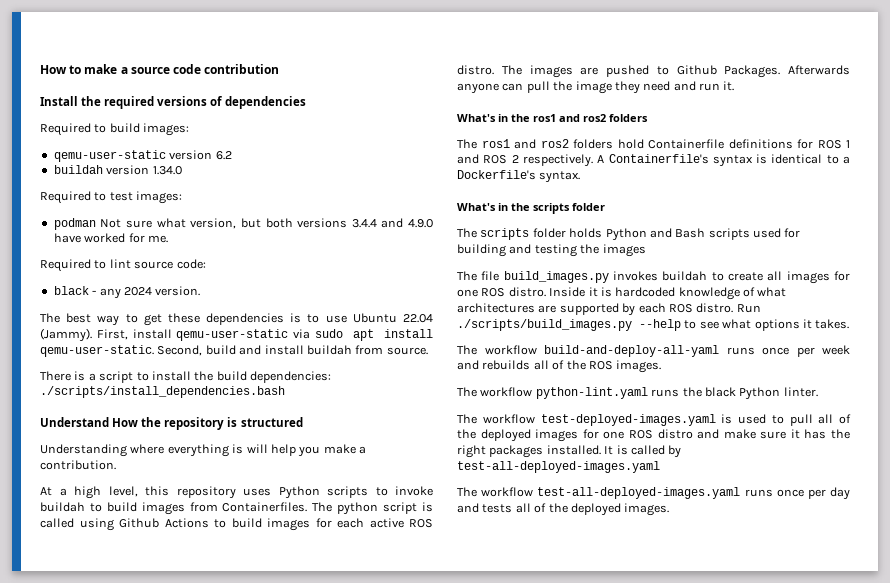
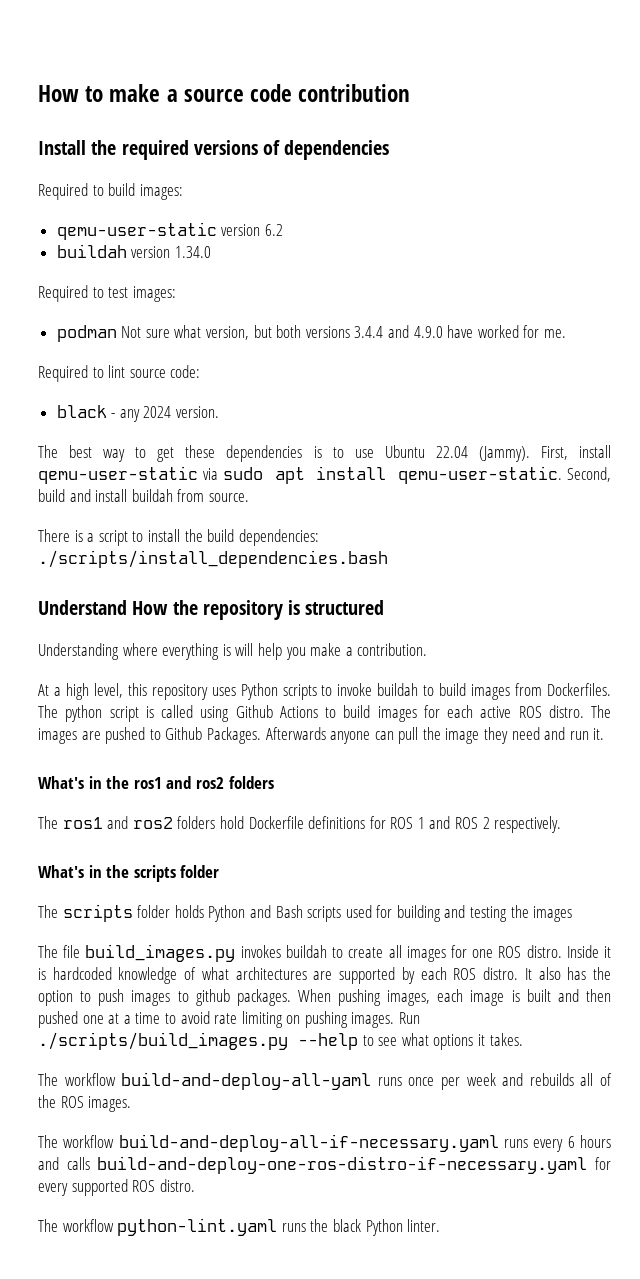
- At a high level, this repository uses Python scripts to invoke buildah to build images from Containerfiles.
+ At a high level, this repository uses Python scripts to invoke buildah to build images from Dockerfiles.
- The ros1 and ros2 folders hold Containerfile definitions for ROS 1 and ROS 2 respectively. A Containerfile's syntax is identical to a Dockerfile's syntax.
+ The ros1 and ros2 folders hold Dockerfile definitions for ROS 1 and ROS 2 respectively.
+ It also has the option to push images to github packages. When pushing images, each image is built and then pushed one at a time to avoid rate limiting on pushing images.
+ The workflow build-and-deploy-all-if-necessary.yaml runs every 6 hours and calls build-and-deploy-one-ros-distro-if-necessary.yaml for every supported ROS distro.
- The workflow test-deployed-images.yaml is used to pull all of the deployed images for one ROS distro and make sure it has the right packages installed. It is called by test-all-deployed-images.yaml
- The workflow test-all-deployed-images.yaml runs once per day and tests all of the deployed images.

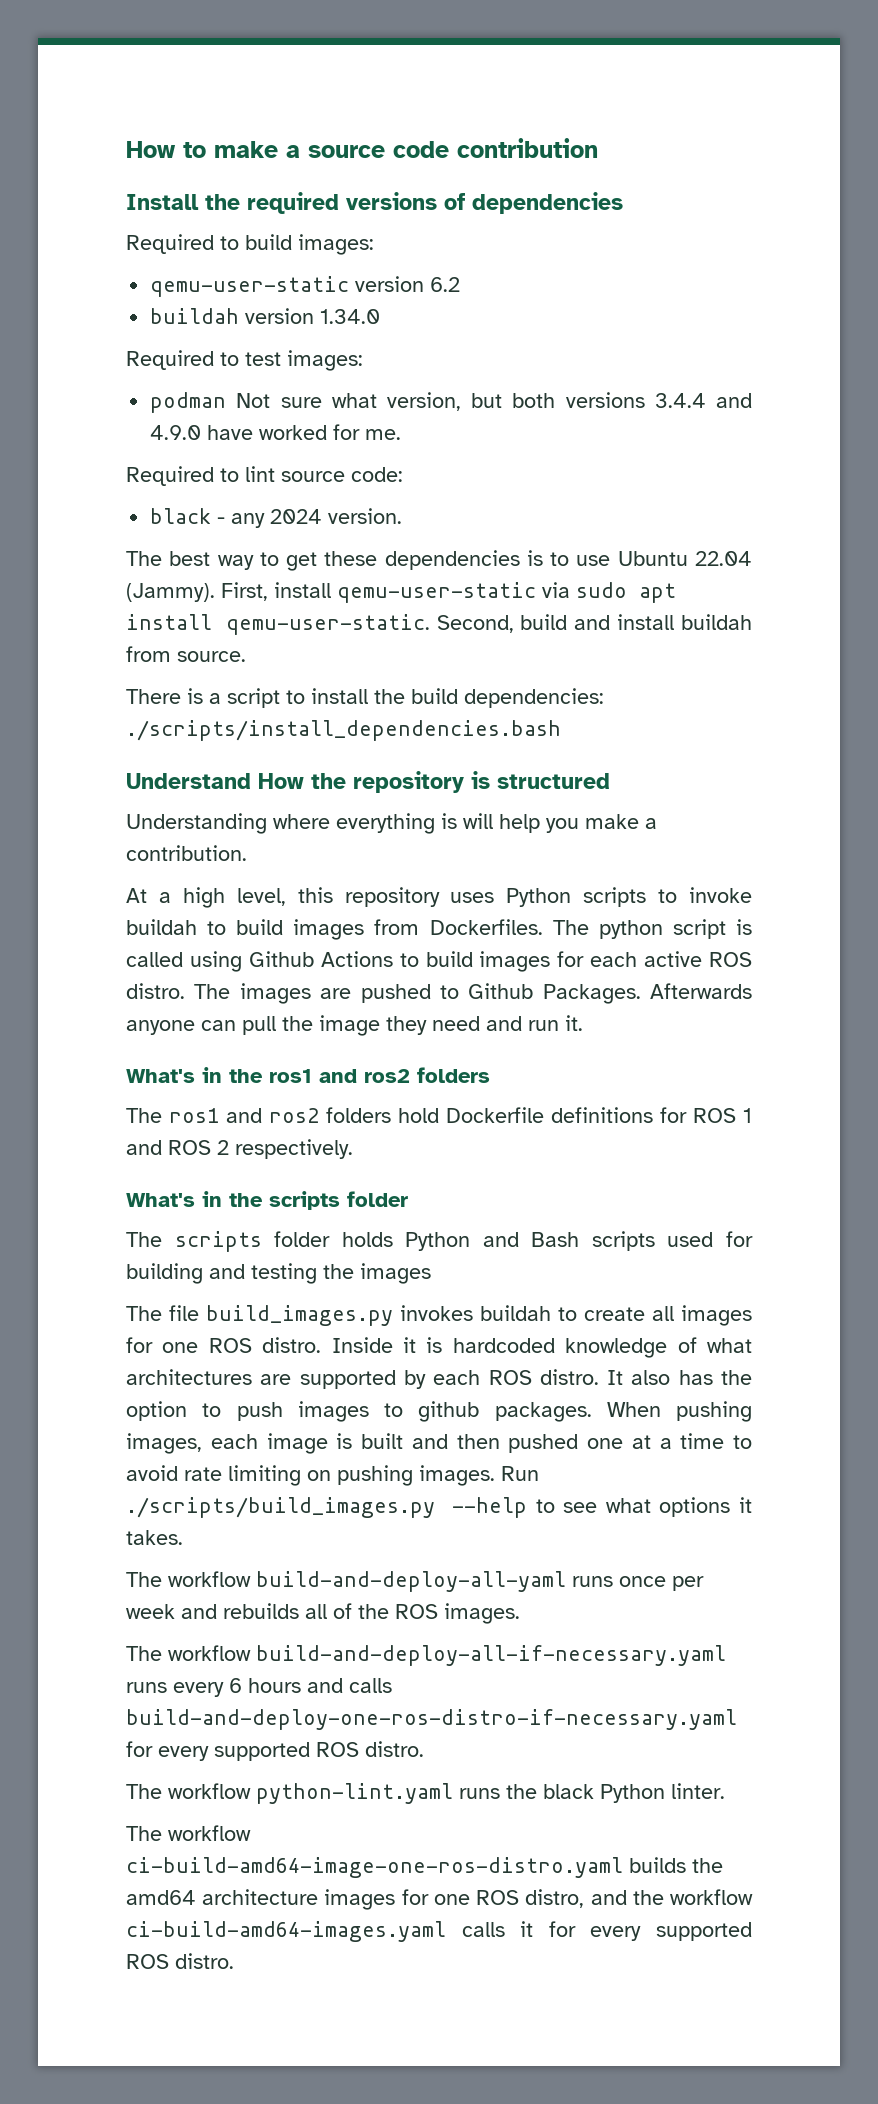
+ The workflow ci-build-amd64-image-one-ros-distro.yaml builds the amd64 architecture images for one ROS distro, and the workflow ci-build-amd64-images.yaml calls it for every supported ROS distro.

